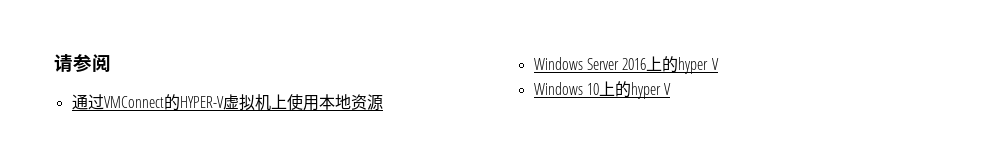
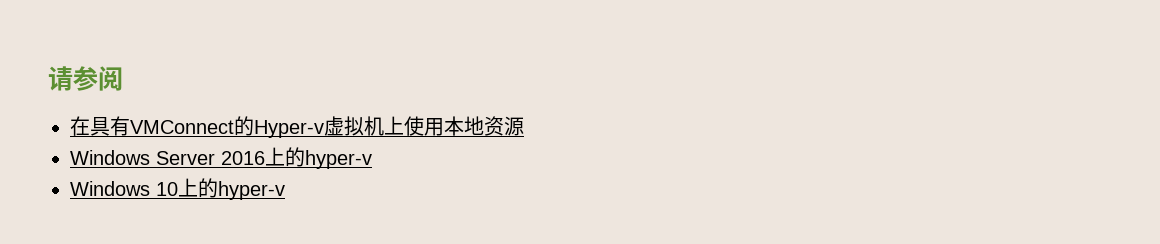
- 通过VMConnect的HYPER-V虚拟机上使用本地资源
+ 在具有VMConnect的Hyper-v虚拟机上使用本地资源
- Windows Server 2016上的hyper V
+ Windows Server 2016上的hyper-v
- Windows 10上的hyper V
+ Windows 10上的hyper-v

